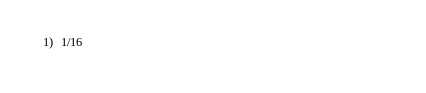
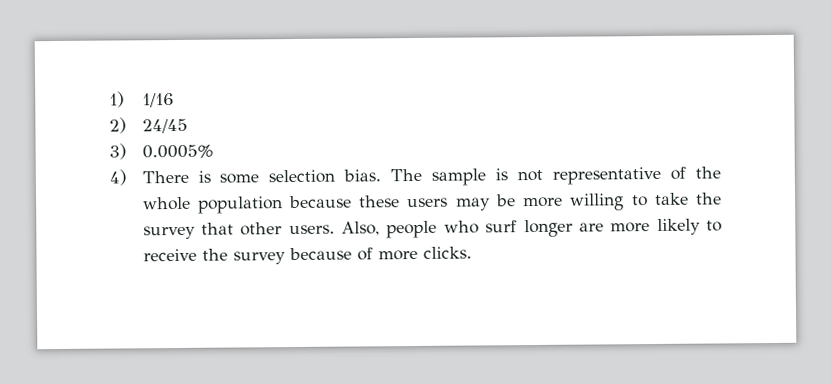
+ 2) 24/45
+ 3) 0.0005%
+ 4) There is some selection bias. The sample is not representative of the whole population because these users may be more willing to take the survey that other users. Also, people who surf longer are more likely to receive the survey because of more clicks.

